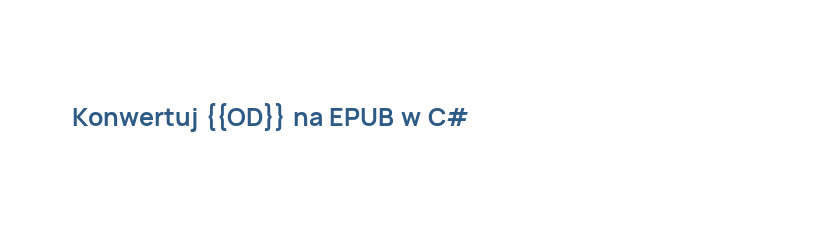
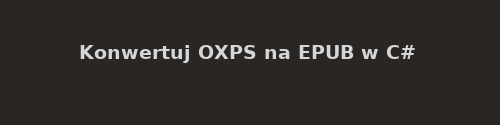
- Konwertuj {{OD}} na EPUB w C#
+ Konwertuj OXPS na EPUB w C#

